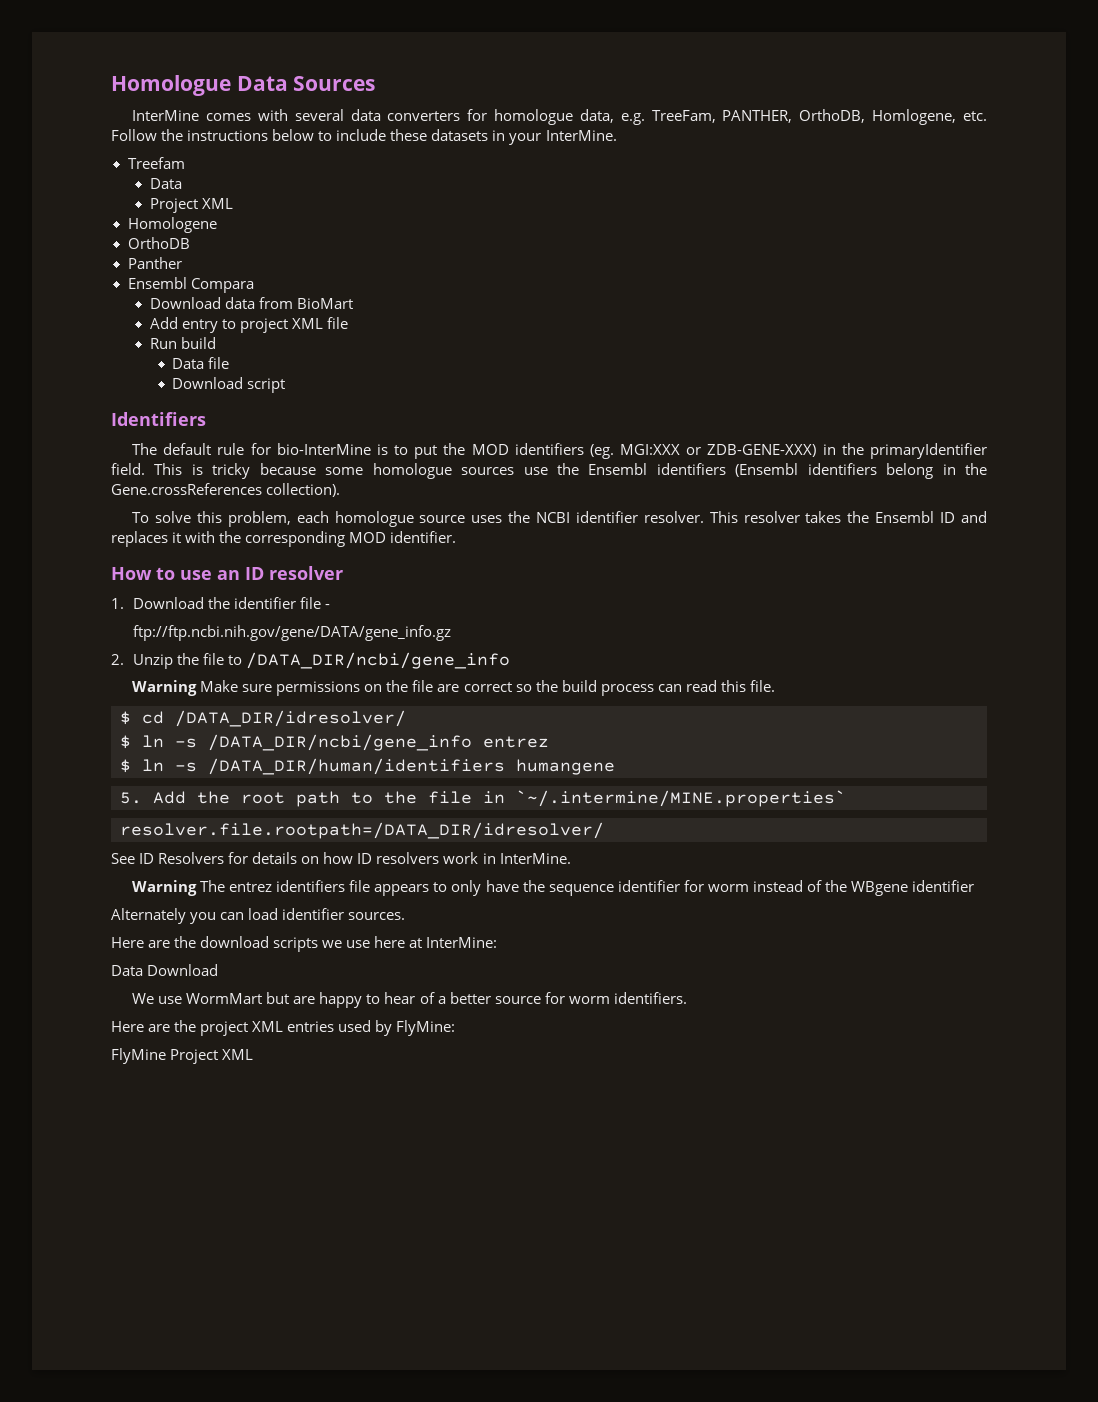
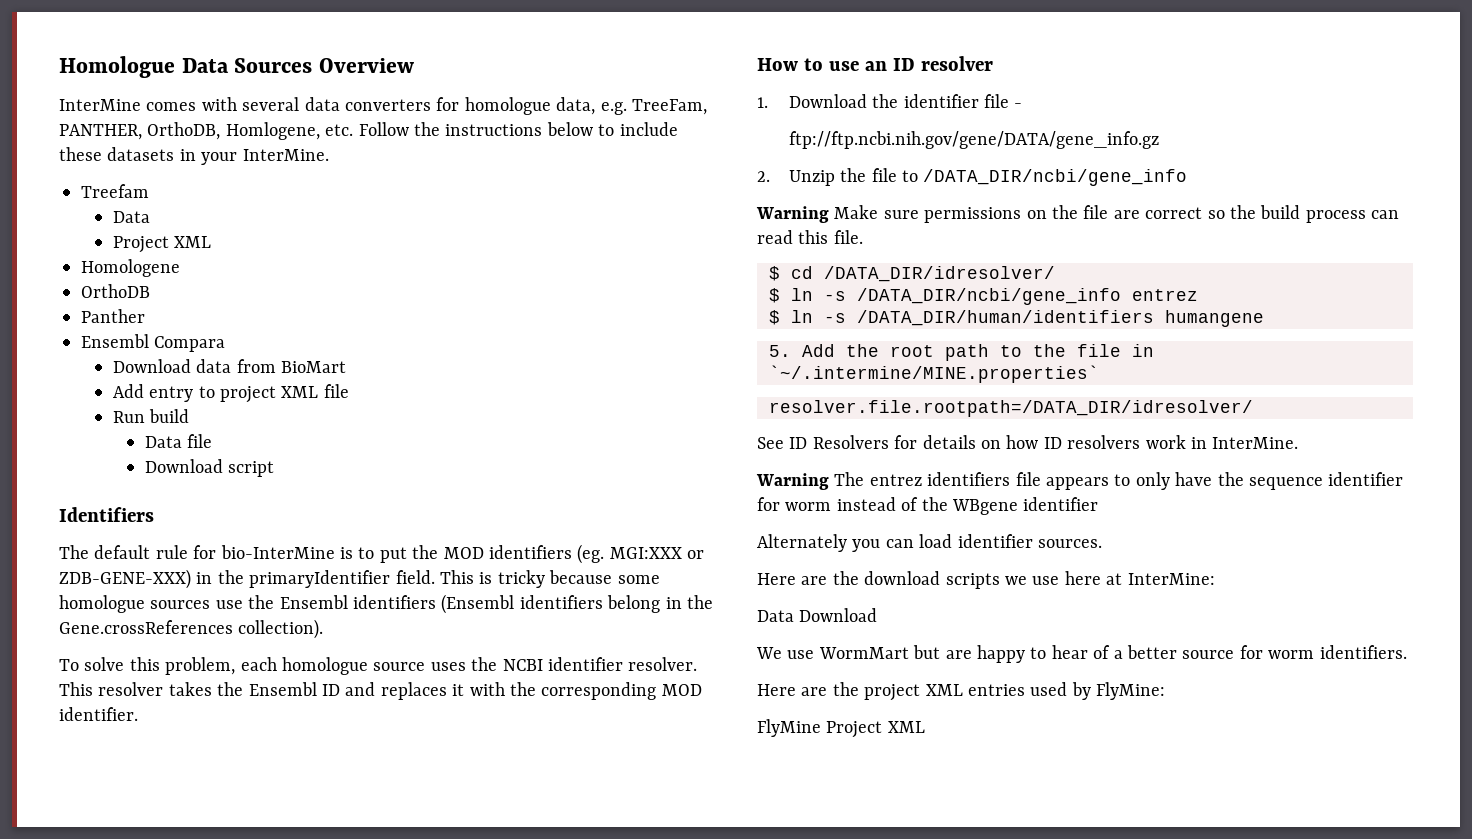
- Homologue Data Sources
+ Homologue Data Sources Overview

